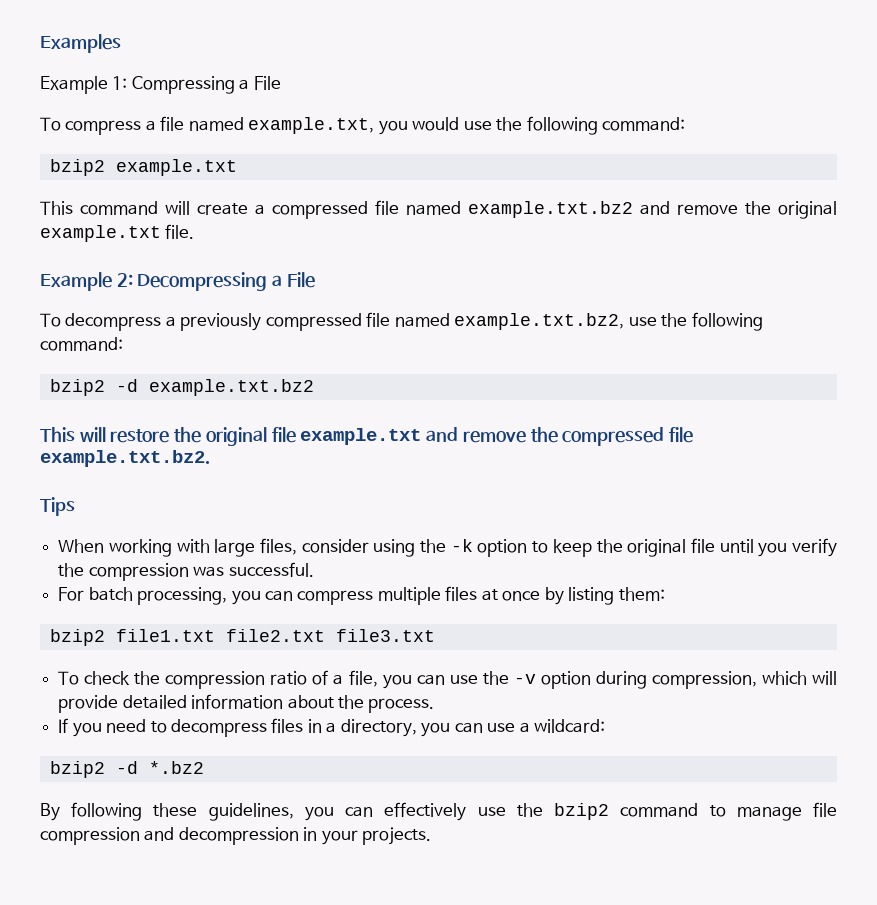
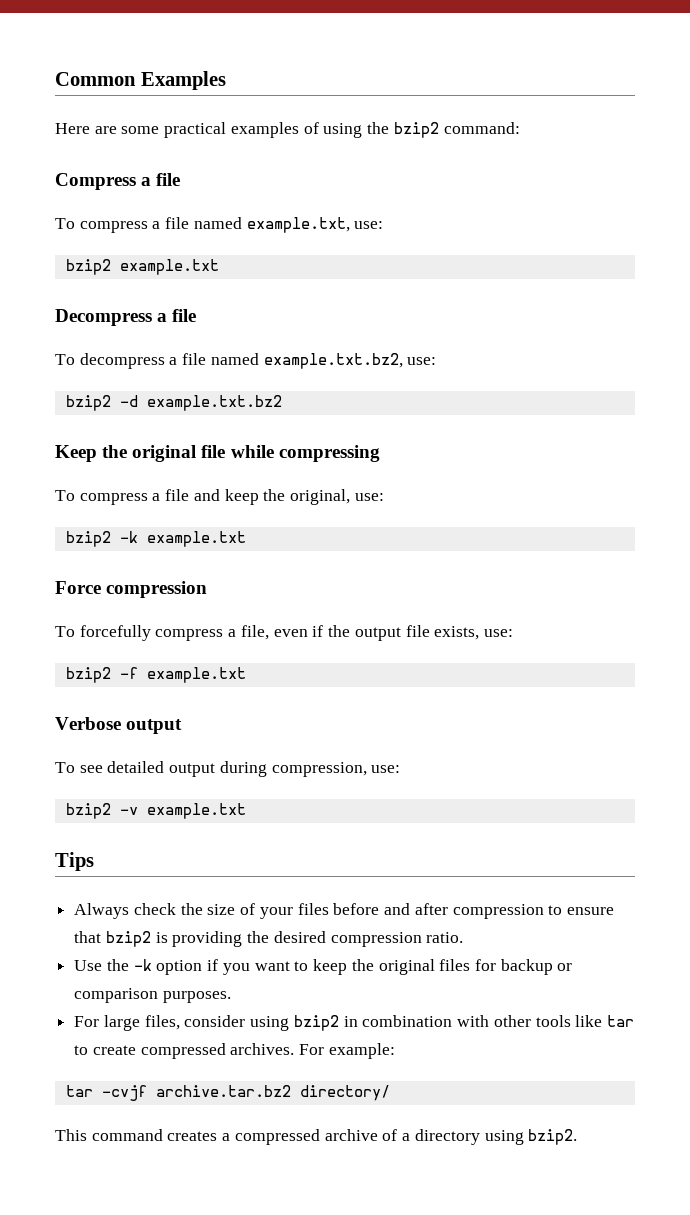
- Examples
+ Common Examples
- Example 1: Compressing a File
+ Here are some practical examples of using the bzip2 command:
+ Compress a file
- To compress a file named example.txt, you would use the following command:
+ To compress a file named example.txt, use:
  bzip2 example.txt
- This command will create a compressed file named example.txt.bz2 and remove the original example.txt file.
- Example 2: Decompressing a File
+ Decompress a file
- To decompress a previously compressed file named example.txt.bz2, use the following command:
+ To decompress a file named example.txt.bz2, use:
- This will restore the original file example.txt and remove the compressed file example.txt.bz2.
+ Keep the original file while compressing
+ To compress a file and keep the original, use:
+ bzip2 -k example.txt
+ Force compression
+ To forcefully compress a file, even if the output file exists, use:
+ bzip2 -f example.txt
+ Verbose output
+ To see detailed output during compression, use:
+ bzip2 -v example.txt
  Tips
- When working with large files, consider using the -k option to keep the original file until you verify the compression was successful.
- For batch processing, you can compress multiple files at once by listing them:
- bzip2 file1.txt file2.txt file3.txt
- To check the compression ratio of a file, you can use the -v option during compression, which will provide detailed information about the process.
- If you need to decompress files in a directory, you can use a wildcard:
- bzip2 -d *.bz2
- By following these guidelines, you can effectively use the bzip2 command to manage file compression and decompression in your projects.
+ Always check the size of your files before and after compression to ensure that bzip2 is providing the desired compression ratio.
+ Use the -k option if you want to keep the original files for backup or comparison purposes.
+ For large files, consider using bzip2 in combination with other tools like tar to create compressed archives. For example:
+ tar -cvjf archive.tar.bz2 directory/
+ This command creates a compressed archive of a directory using bzip2.

